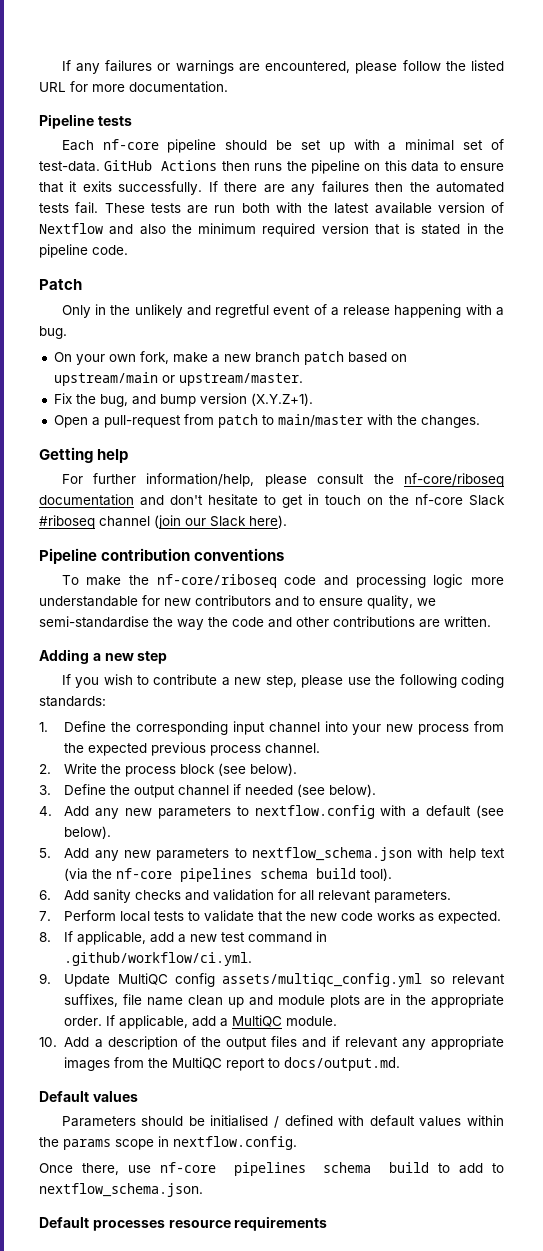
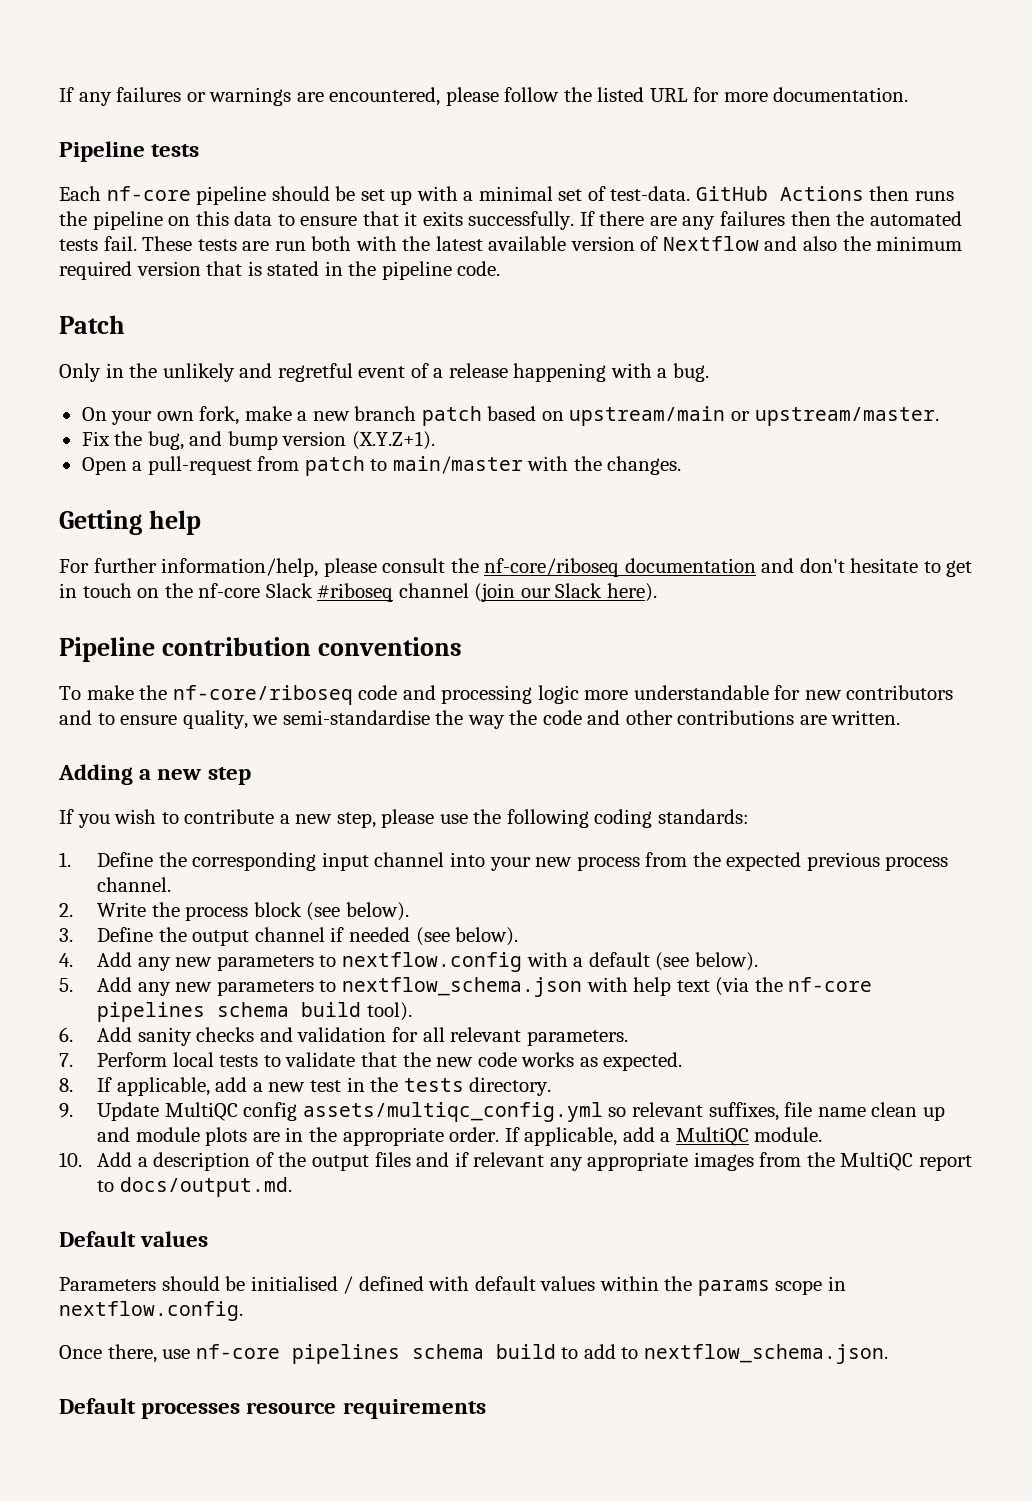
- 8. If applicable, add a new test command in .github/workflow/ci.yml.
+ 8. If applicable, add a new test in the tests directory.

